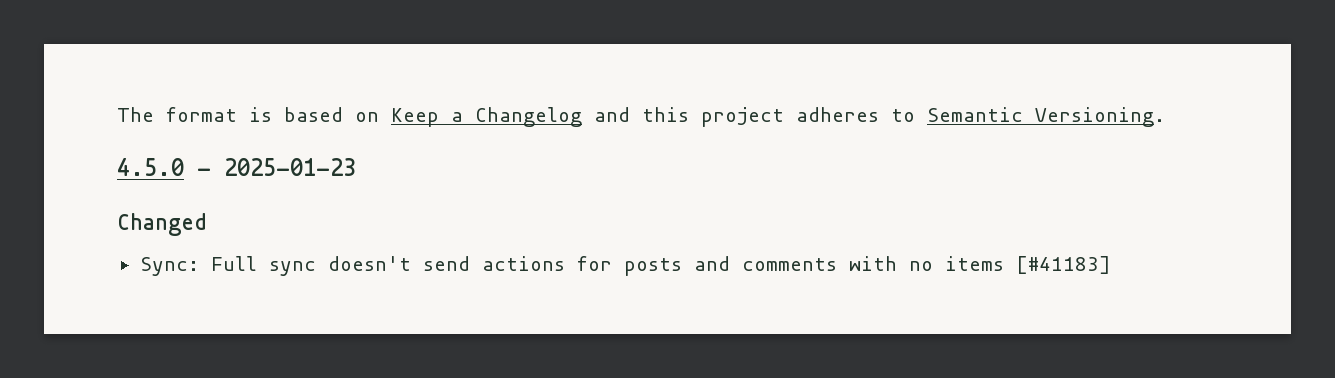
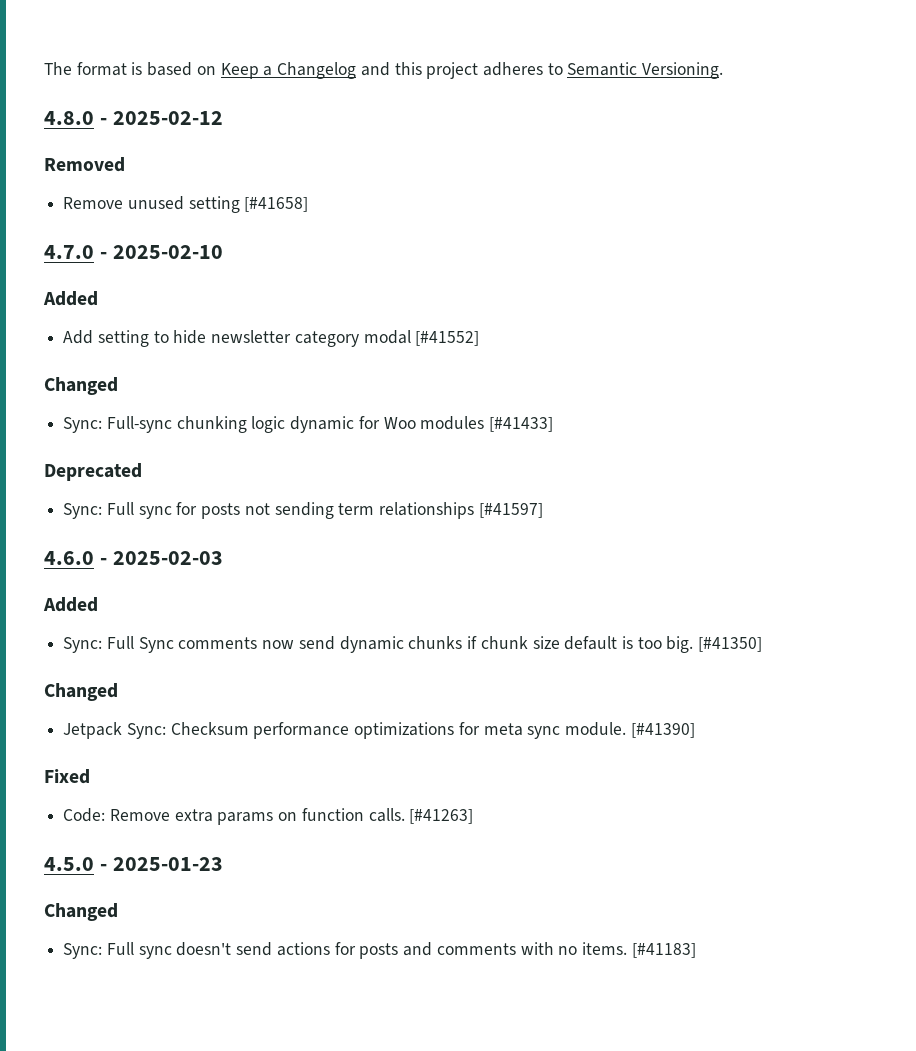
+ 4.8.0 - 2025-02-12
+ Removed
+ Remove unused setting [#41658]
+ 4.7.0 - 2025-02-10
+ Added
+ Add setting to hide newsletter category modal [#41552]
+ Changed
+ Sync: Full-sync chunking logic dynamic for Woo modules [#41433]
+ Deprecated
+ Sync: Full sync for posts not sending term relationships [#41597]
+ 4.6.0 - 2025-02-03
+ Added
+ Sync: Full Sync comments now send dynamic chunks if chunk size default is too big. [#41350]
+ Changed
+ Jetpack Sync: Checksum performance optimizations for meta sync module. [#41390]
+ Fixed
+ Code: Remove extra params on function calls. [#41263]
- Sync: Full sync doesn't send actions for posts and comments with no items [#41183]
+ Sync: Full sync doesn't send actions for posts and comments with no items. [#41183]

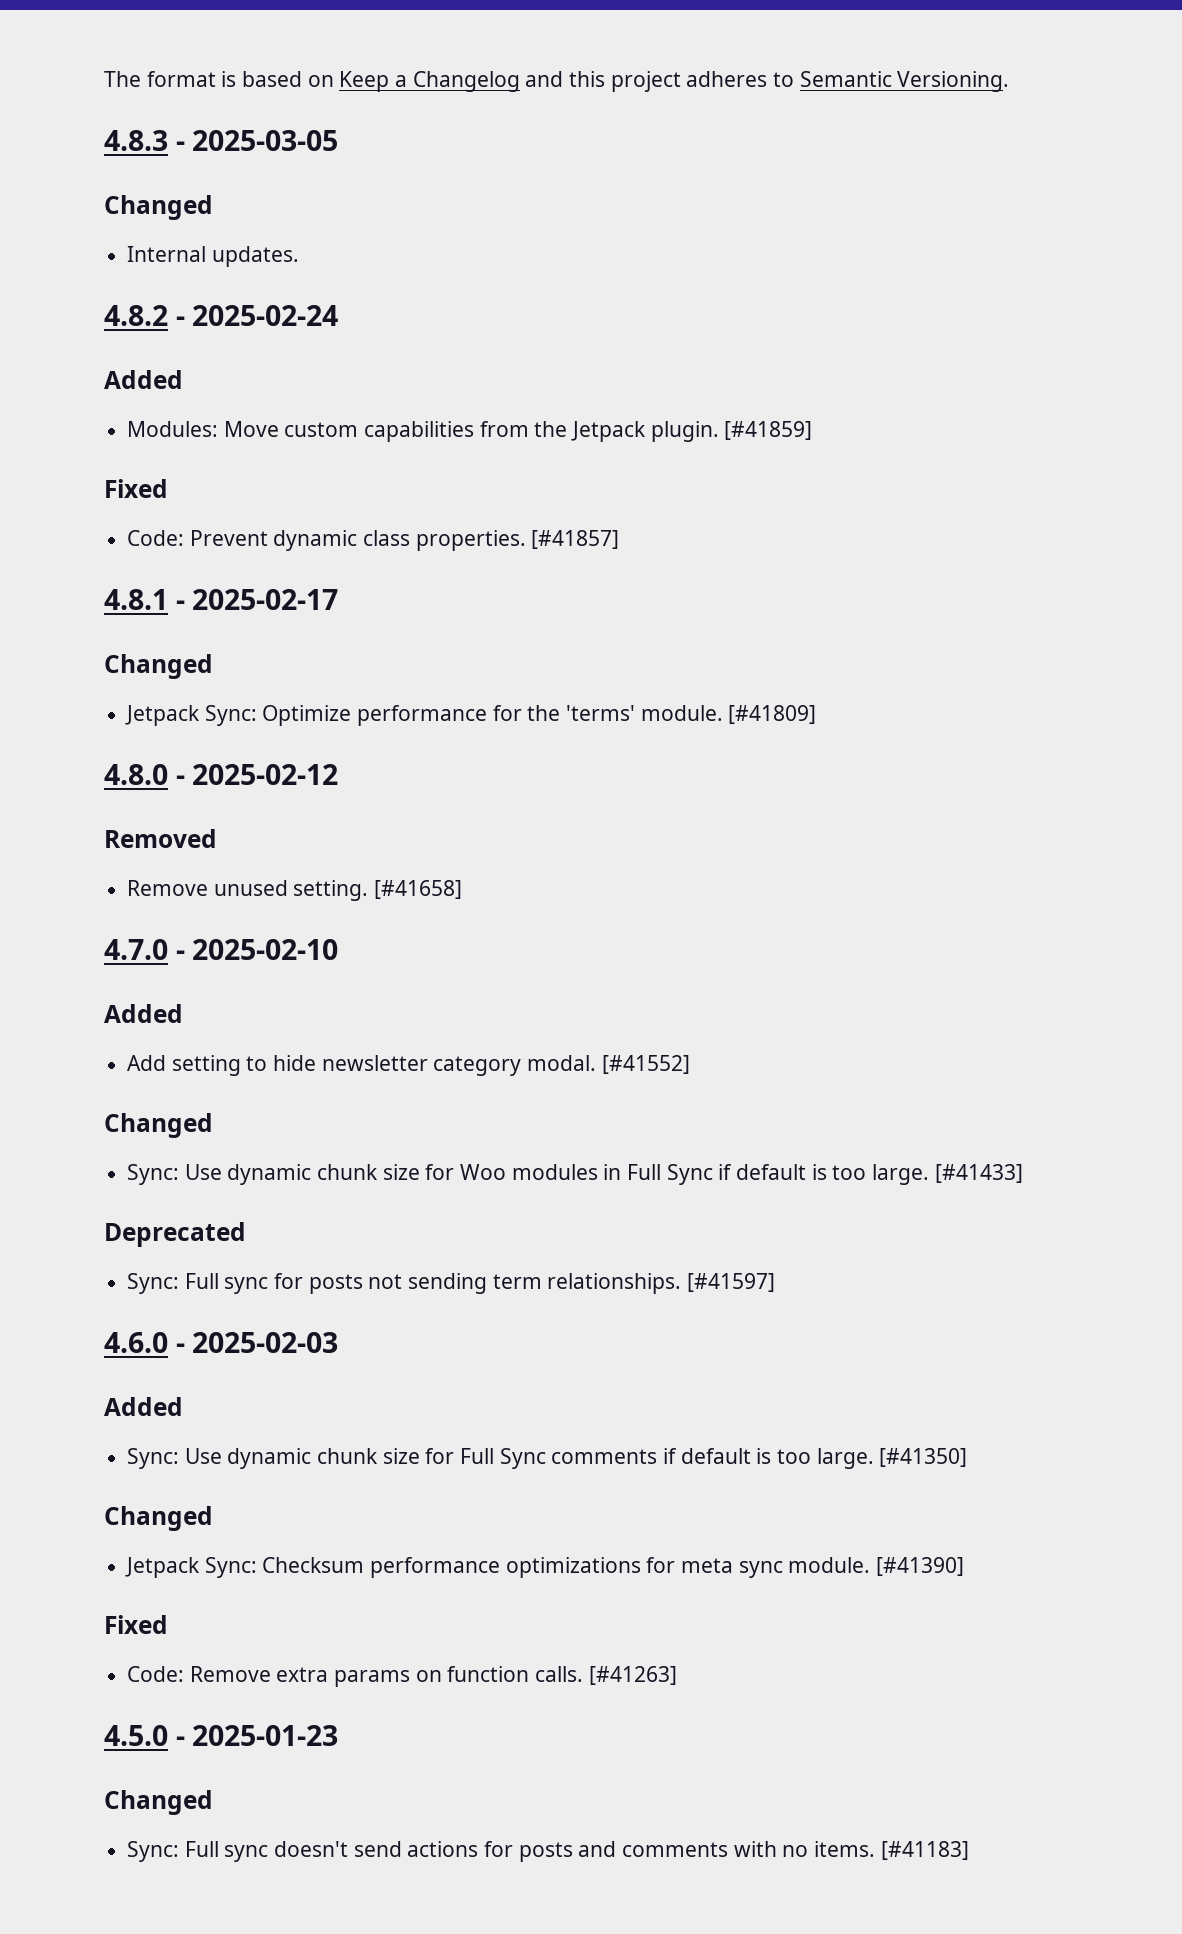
+ 4.8.3 - 2025-03-05
+ Changed
+ Internal updates.
+ 4.8.2 - 2025-02-24
+ Added
+ Modules: Move custom capabilities from the Jetpack plugin. [#41859]
+ Fixed
+ Code: Prevent dynamic class properties. [#41857]
+ 4.8.1 - 2025-02-17
+ Changed
+ Jetpack Sync: Optimize performance for the 'terms' module. [#41809]
- Remove unused setting [#41658]
+ Remove unused setting. [#41658]
- Add setting to hide newsletter category modal [#41552]
+ Add setting to hide newsletter category modal. [#41552]
- Sync: Full-sync chunking logic dynamic for Woo modules [#41433]
+ Sync: Use dynamic chunk size for Woo modules in Full Sync if default is too large. [#41433]
- Sync: Full sync for posts not sending term relationships [#41597]
+ Sync: Full sync for posts not sending term relationships. [#41597]
- Sync: Full Sync comments now send dynamic chunks if chunk size default is too big.
+ Sync: Use dynamic chunk size for Full Sync comments if default is too large.

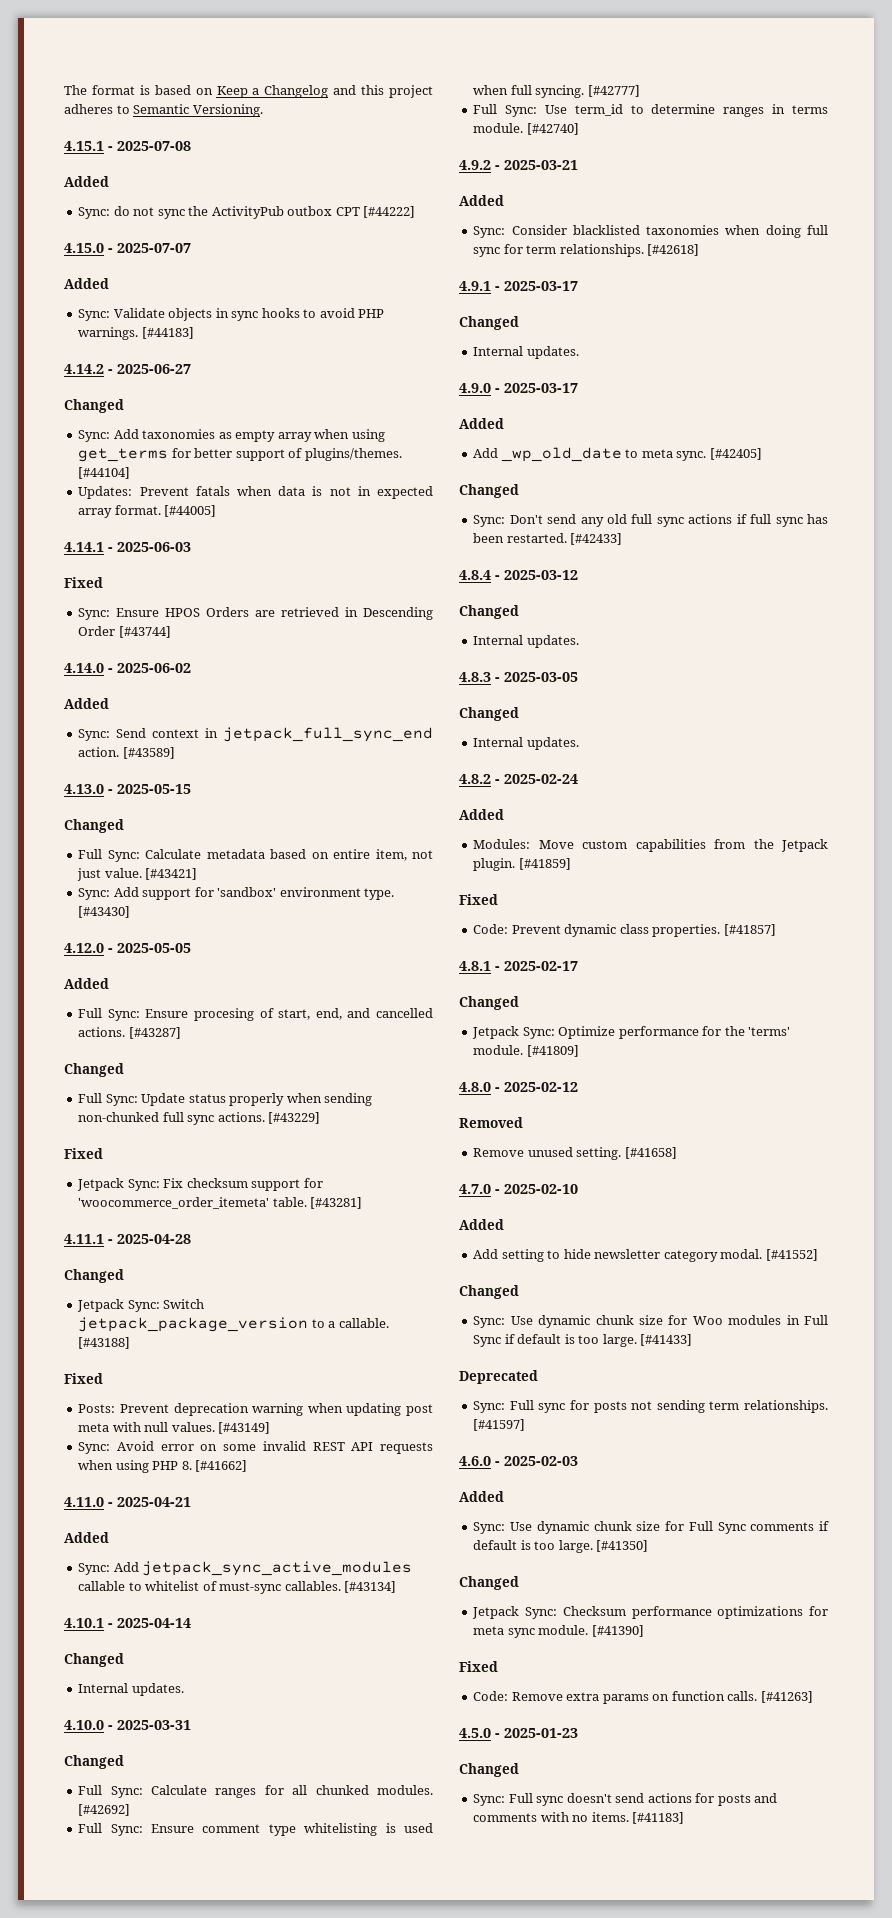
+ 4.15.1 - 2025-07-08
+ Added
+ Sync: do not sync the ActivityPub outbox CPT [#44222]
+ 4.15.0 - 2025-07-07
+ Added
+ Sync: Validate objects in sync hooks to avoid PHP warnings. [#44183]
+ 4.14.2 - 2025-06-27
+ Changed
+ Sync: Add taxonomies as empty array when using get_terms for better support of plugins/themes. [#44104]
+ Updates: Prevent fatals when data is not in expected array format. [#44005]
+ 4.14.1 - 2025-06-03
+ Fixed
+ Sync: Ensure HPOS Orders are retrieved in Descending Order [#43744]
+ 4.14.0 - 2025-06-02
+ Added
+ Sync: Send context in jetpack_full_sync_end action. [#43589]
+ 4.13.0 - 2025-05-15
+ Changed
+ Full Sync: Calculate metadata based on entire item, not just value. [#43421]
+ Sync: Add support for 'sandbox' environment type. [#43430]
+ 4.12.0 - 2025-05-05
+ Added
+ Full Sync: Ensure procesing of start, end, and cancelled actions. [#43287]
+ Changed
+ Full Sync: Update status properly when sending non-chunked full sync actions. [#43229]
+ Fixed
+ Jetpack Sync: Fix checksum support for 'woocommerce_order_itemeta' table. [#43281]
+ 4.11.1 - 2025-04-28
+ Changed
+ Jetpack Sync: Switch jetpack_package_version to a callable. [#43188]
+ Fixed
+ Posts: Prevent deprecation warning when updating post meta with null values. [#43149]
+ Sync: Avoid error on some invalid REST API requests when using PHP 8. [#41662]
+ 4.11.0 - 2025-04-21
+ Added
+ Sync: Add jetpack_sync_active_modules callable to whitelist of must-sync callables. [#43134]
+ 4.10.1 - 2025-04-14
+ Changed
+ Internal updates.
+ 4.10.0 - 2025-03-31
+ Changed
+ Full Sync: Calculate ranges for all chunked modules. [#42692]
+ Full Sync: Ensure comment type whitelisting is used when full syncing. [#42777]
+ Full Sync: Use term_id to determine ranges in terms module. [#42740]
+ 4.9.2 - 2025-03-21
+ Added
+ Sync: Consider blacklisted taxonomies when doing full sync for term relationships. [#42618]
+ 4.9.1 - 2025-03-17
+ Changed
+ Internal updates.
+ 4.9.0 - 2025-03-17
+ Added
+ Add _wp_old_date to meta sync. [#42405]
+ Changed
+ Sync: Don't send any old full sync actions if full sync has been restarted. [#42433]
+ 4.8.4 - 2025-03-12
+ Changed
+ Internal updates.

